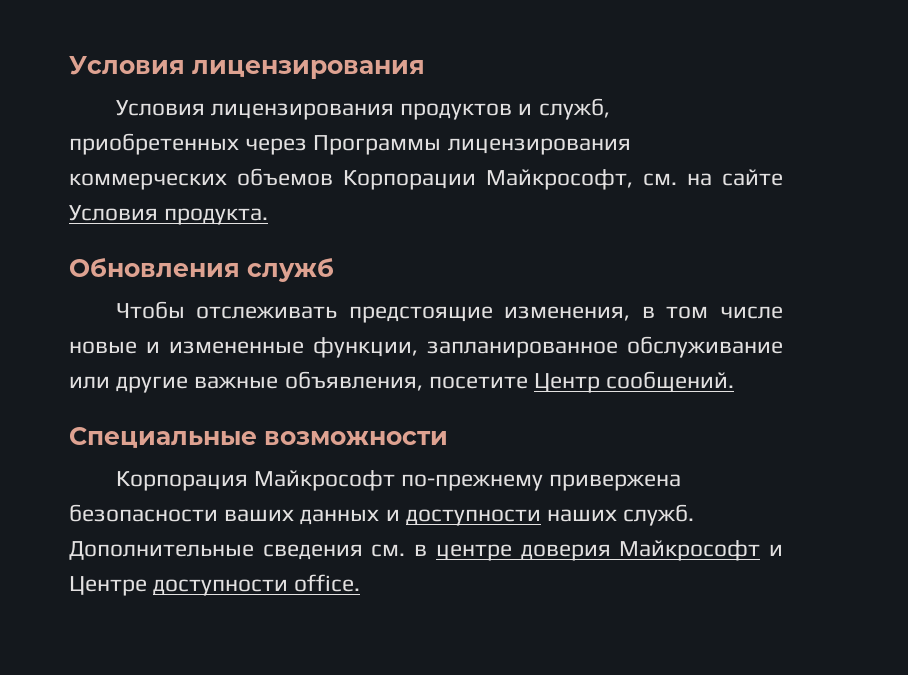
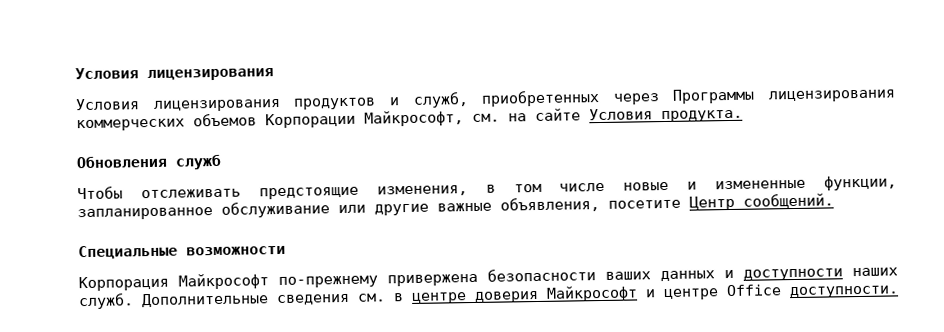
- Дополнительные сведения см. в центре доверия Майкрософт и Центре доступности office.
+ Дополнительные сведения см. в центре доверия Майкрософт и центре Office доступности.

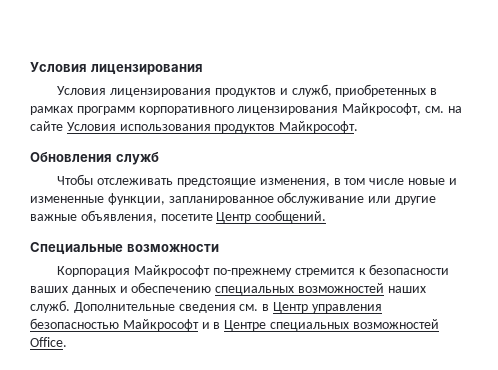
- Условия лицензирования продуктов и служб, приобретенных через Программы лицензирования коммерческих объемов Корпорации Майкрософт, см. на сайте Условия продукта.
+ Условия лицензирования продуктов и служб, приобретенных в рамках программ корпоративного лицензирования Майкрософт, см. на сайте Условия использования продуктов Майкрософт.
- Корпорация Майкрософт по-прежнему привержена безопасности ваших данных и доступности наших служб.
+ Корпорация Майкрософт по-прежнему стремится к безопасности ваших данных и обеспечению специальных возможностей наших служб.
- Дополнительные сведения см. в центре доверия Майкрософт и центре Office доступности.
+ Дополнительные сведения см. в Центр управления безопасностью Майкрософт и в Центре специальных возможностей Office.

